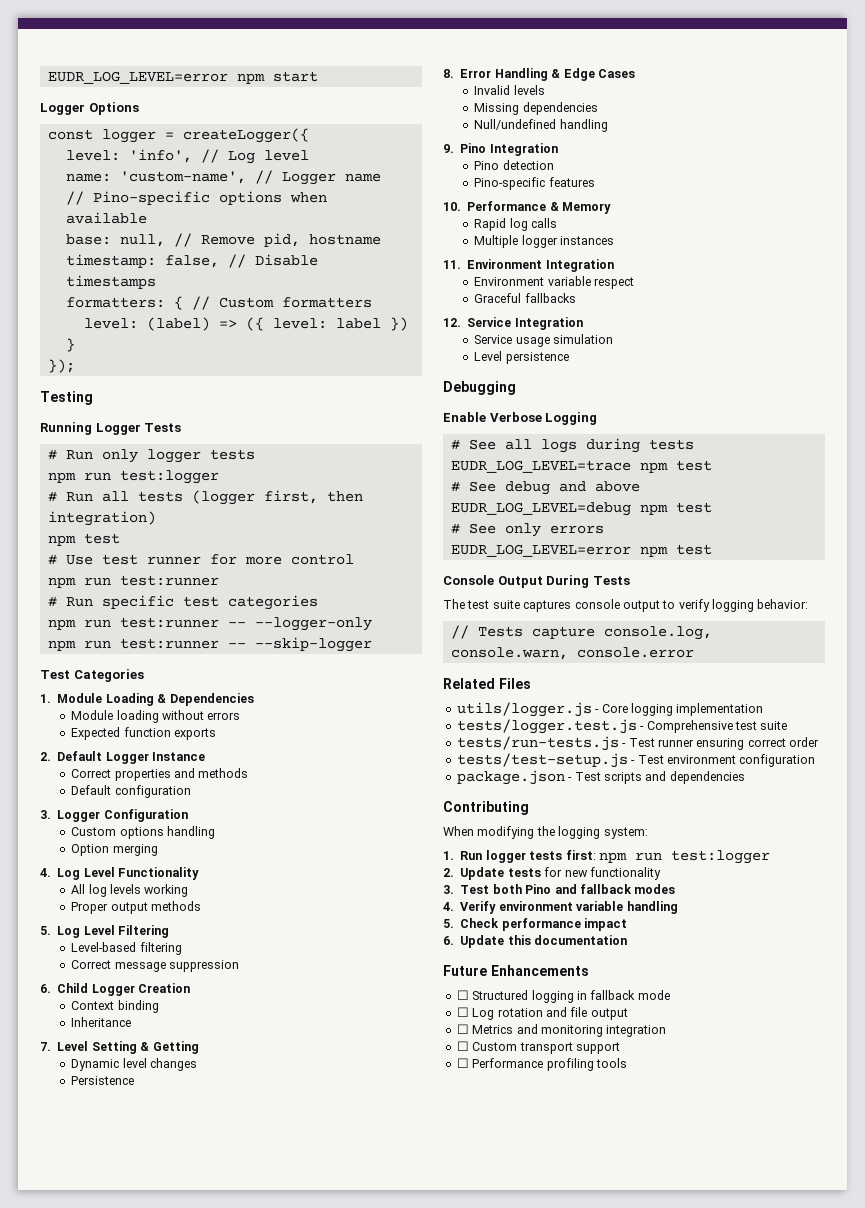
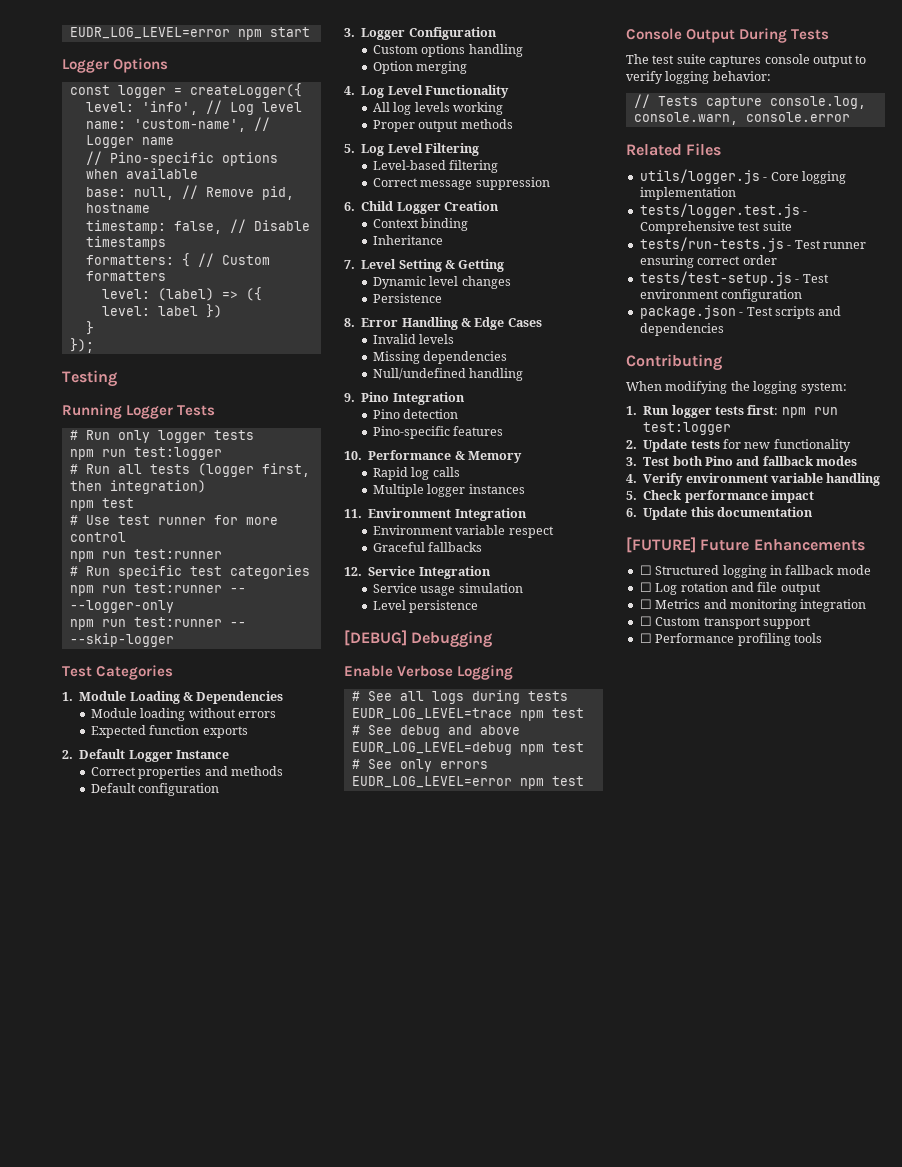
- Debugging
+ [DEBUG] Debugging
- Future Enhancements
+ [FUTURE] Future Enhancements

